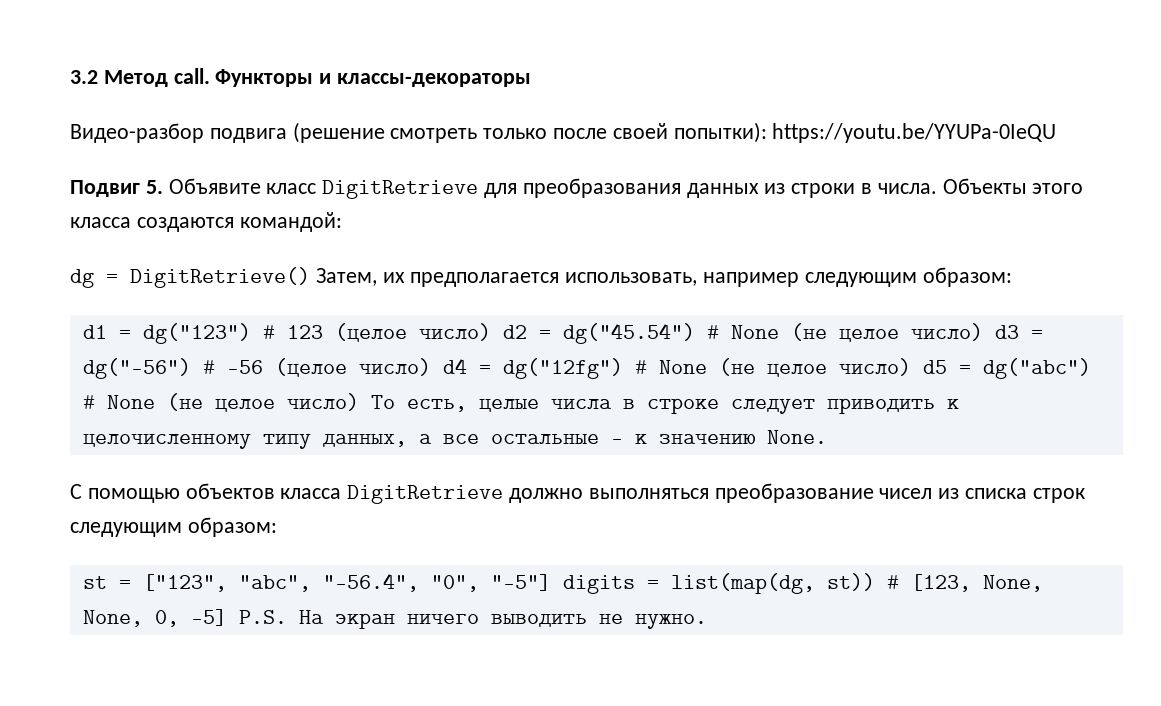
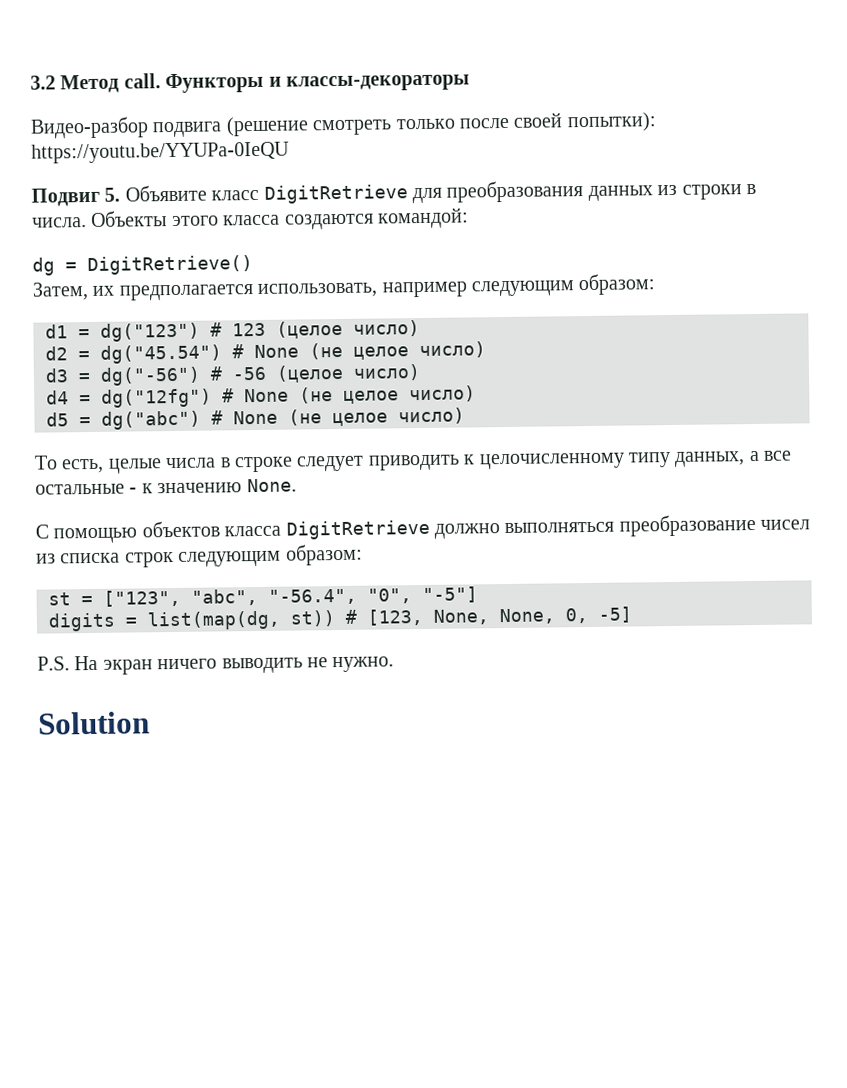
- dg = DigitRetrieve() Затем, их предполагается использовать, например следующим образом:
+ dg = DigitRetrieve()
+ Затем, их предполагается использовать, например следующим образом:
- d1 = dg("123") # 123 (целое число) d2 = dg("45.54") # None (не целое число) d3 = dg("-56") # -56 (целое число) d4 = dg("12fg") # None (не целое число) d5 = dg("abc") # None (не целое число) То есть, целые числа в строке следует приводить к целочисленному типу данных, а все остальные - к значению None.
+ d1 = dg("123") # 123 (целое число)
+ d2 = dg("45.54") # None (не целое число)
+ d3 = dg("-56") # -56 (целое число)
+ d4 = dg("12fg") # None (не целое число)
+ d5 = dg("abc") # None (не целое число)
+ То есть, целые числа в строке следует приводить к целочисленному типу данных, а все остальные - к значению None.
- st = ["123", "abc", "-56.4", "0", "-5"] digits = list(map(dg, st)) # [123, None, None, 0, -5] P.S. На экран ничего выводить не нужно.
+ st = ["123", "abc", "-56.4", "0", "-5"]
+ digits = list(map(dg, st)) # [123, None, None, 0, -5]
+ P.S. На экран ничего выводить не нужно.
+ Solution

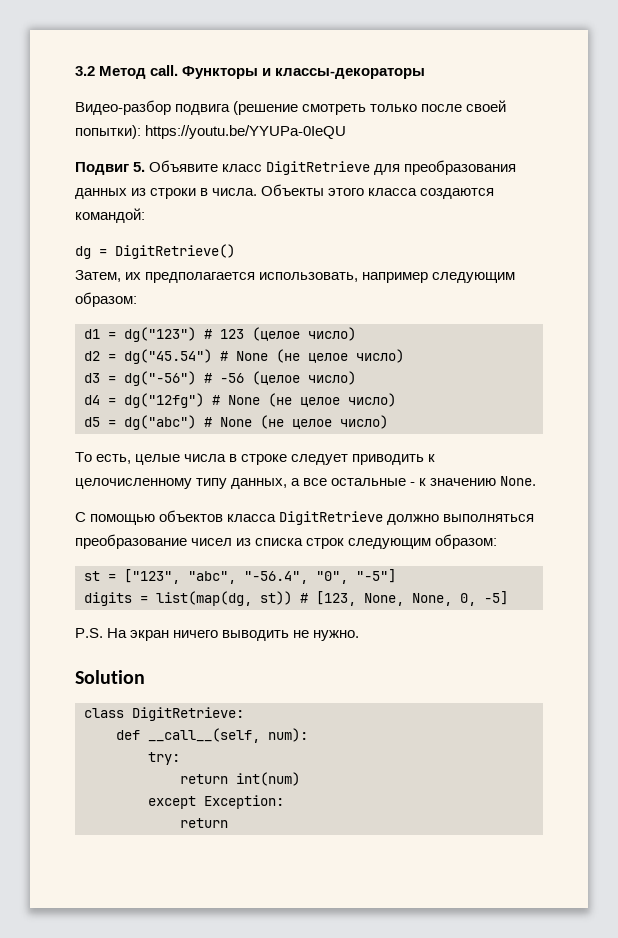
+ class DigitRetrieve:
+ def __call__(self, num):
+ try:
+ return int(num)
+ except Exception:
+ return

